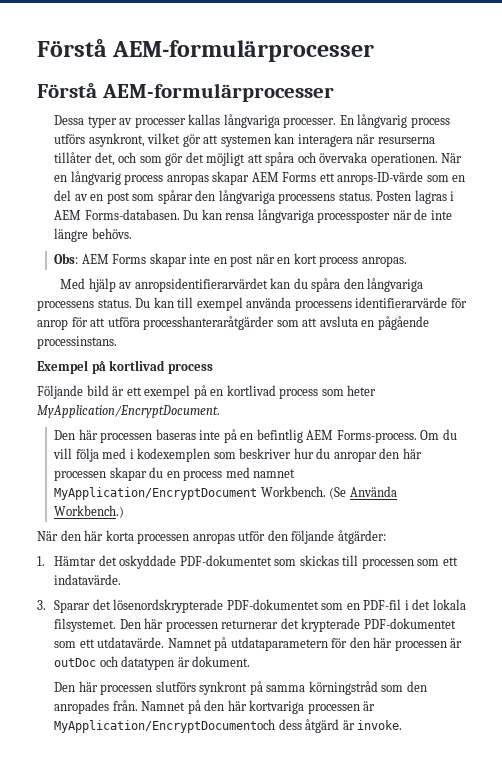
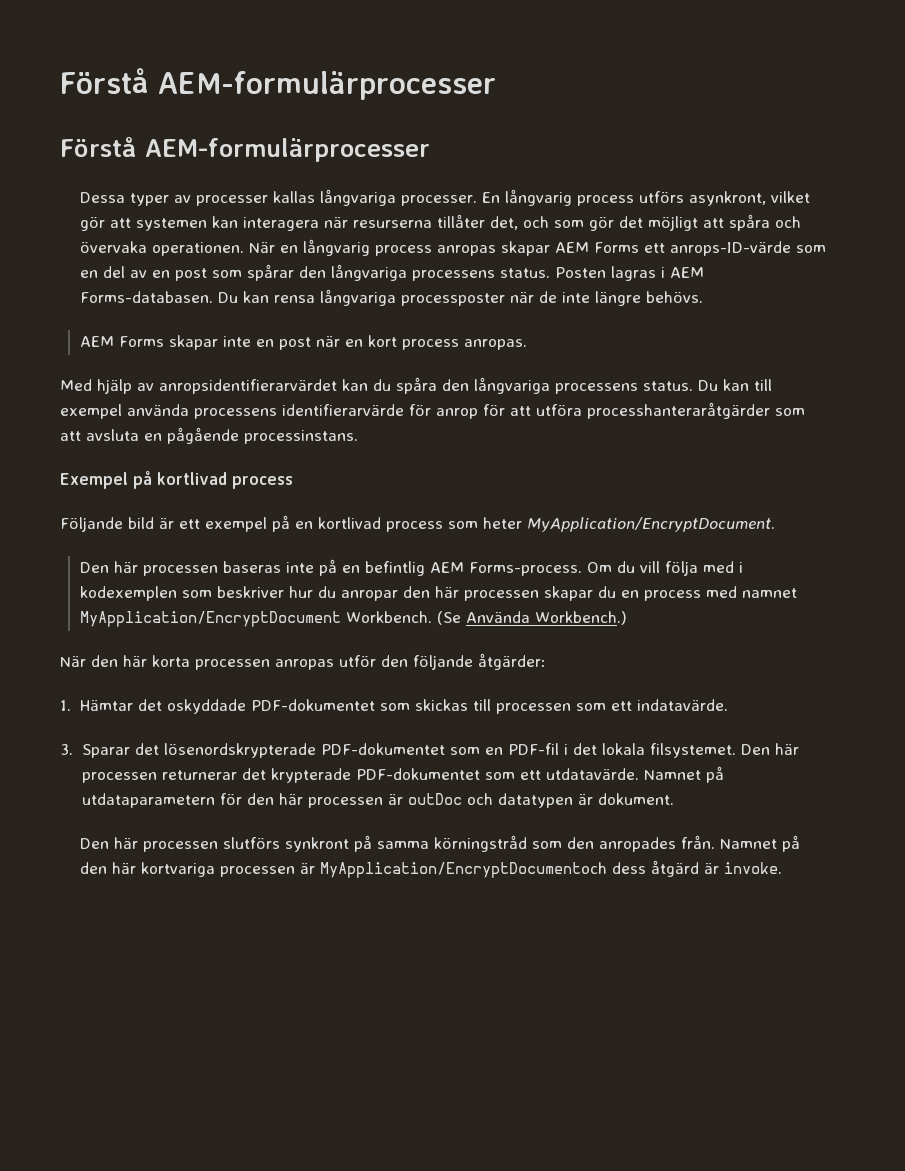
- Obs: AEM Forms skapar inte en post när en kort process anropas.
+ AEM Forms skapar inte en post när en kort process anropas.

